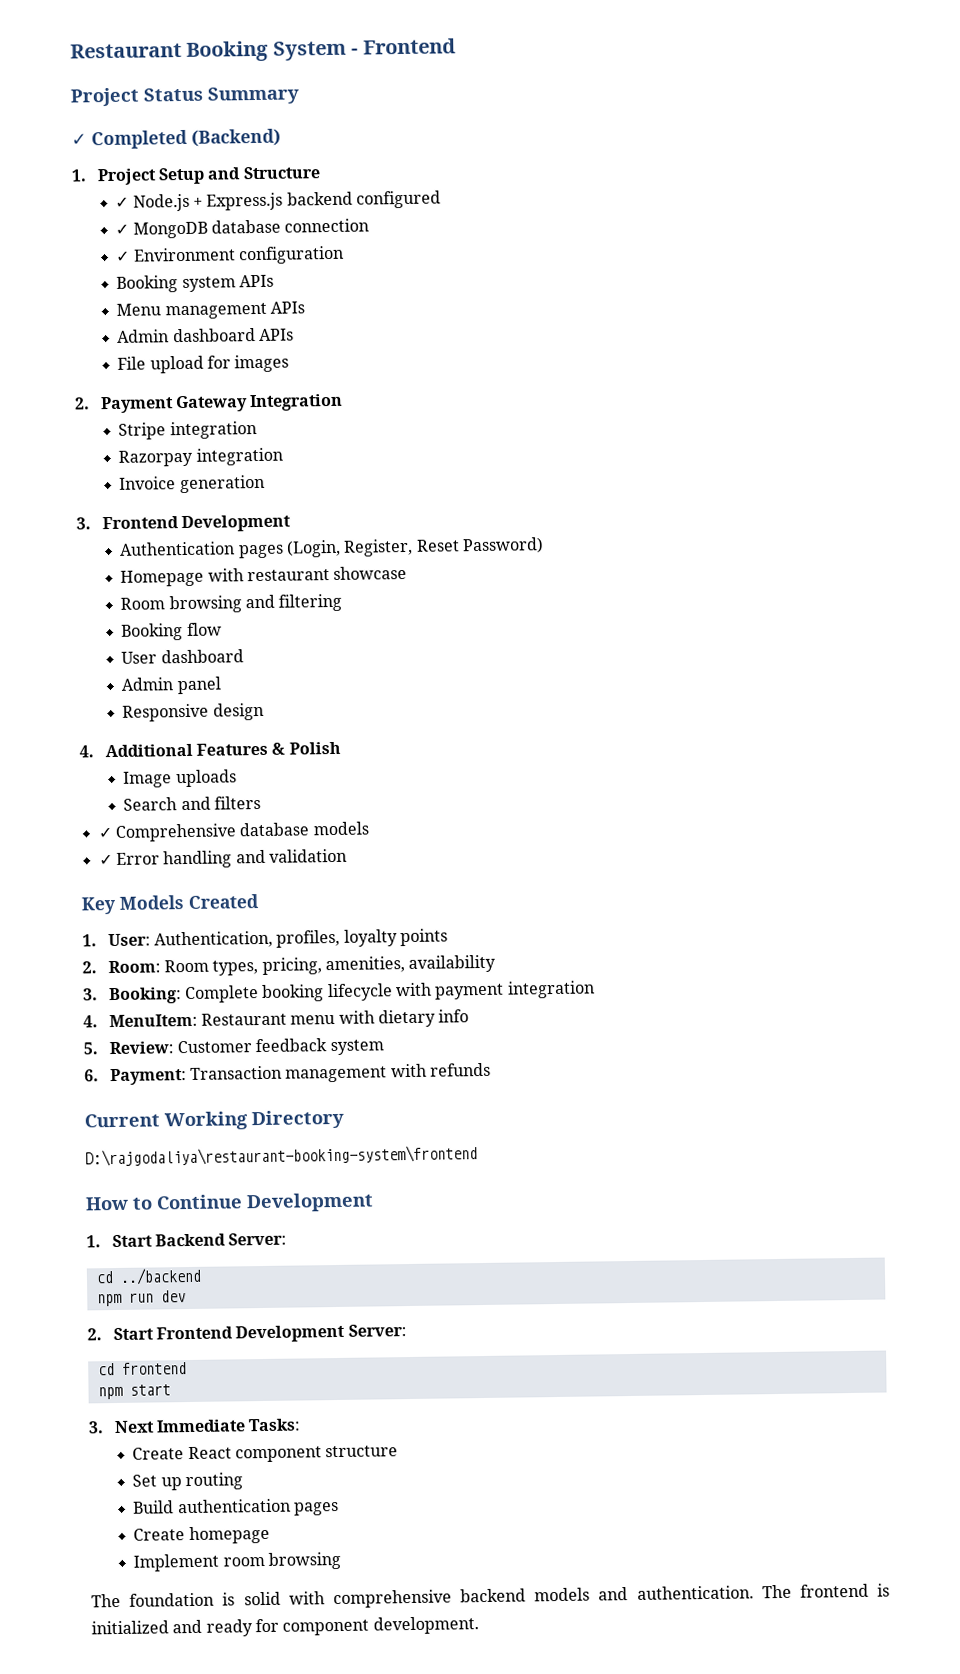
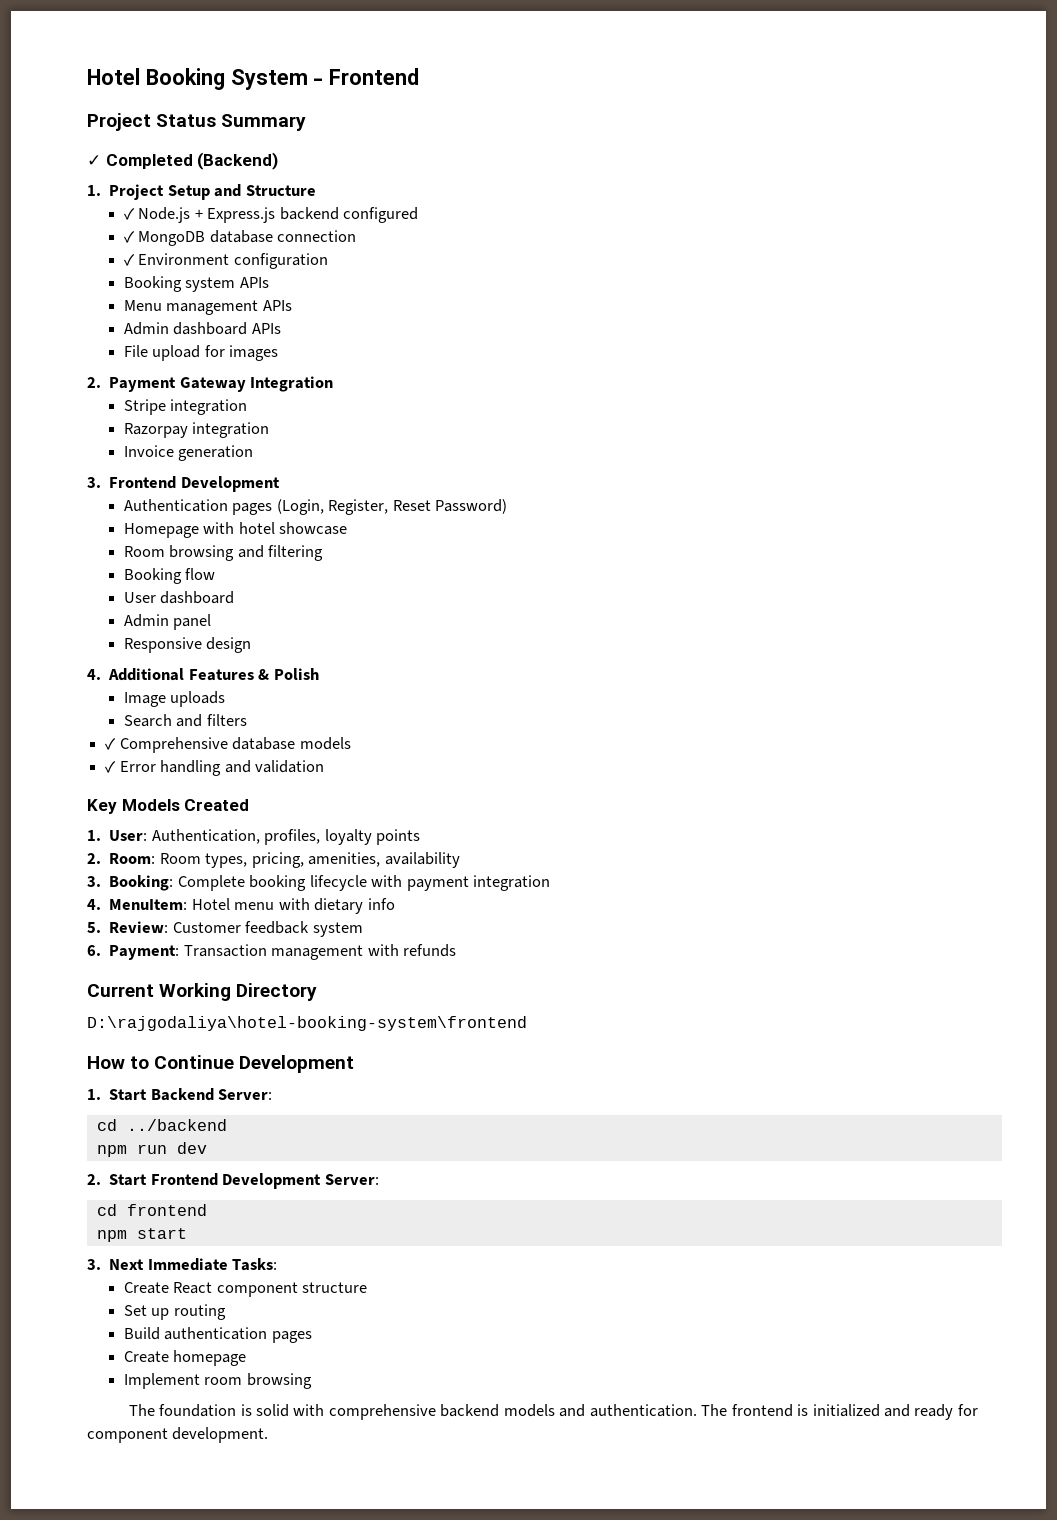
- Restaurant Booking System - Frontend
+ Hotel Booking System - Frontend
- Homepage with restaurant showcase
+ Homepage with hotel showcase
- 4. MenuItem: Restaurant menu with dietary info
+ 4. MenuItem: Hotel menu with dietary info
- D:\rajgodaliya\restaurant-booking-system\frontend
+ D:\rajgodaliya\hotel-booking-system\frontend

